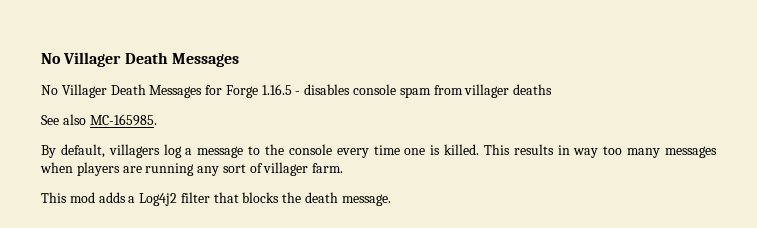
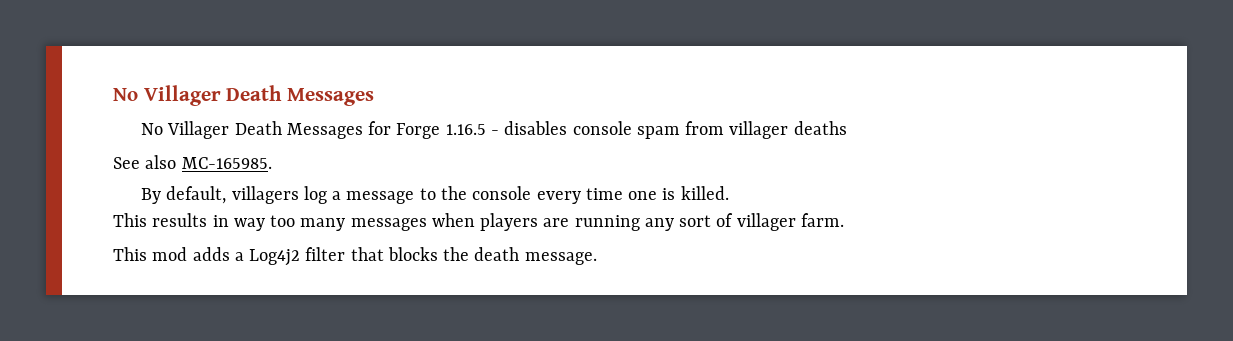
- By default, villagers log a message to the console every time one is killed. This results in way too many messages when players are running any sort of villager farm.
+ By default, villagers log a message to the console every time one is killed.
+ This results in way too many messages when players are running any sort of villager farm.

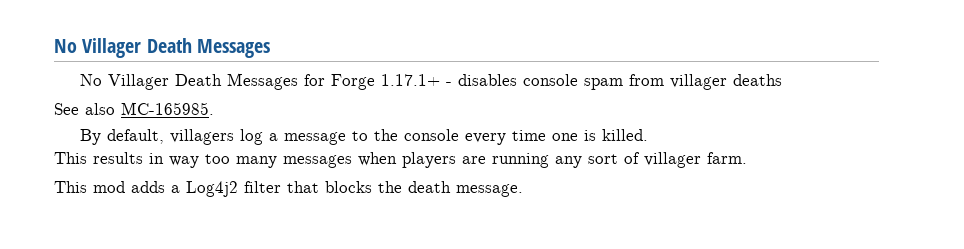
- No Villager Death Messages for Forge 1.16.5 - disables console spam from villager deaths
+ No Villager Death Messages for Forge 1.17.1+ - disables console spam from villager deaths

